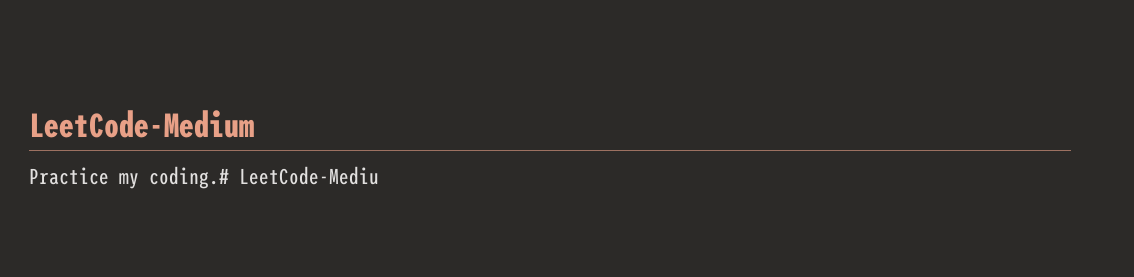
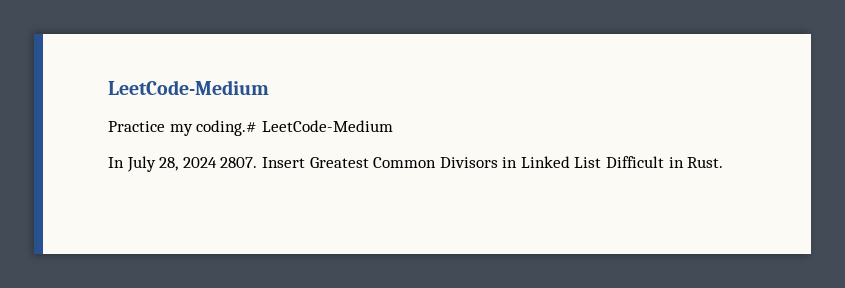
- Practice my coding.# LeetCode-Mediu
+ Practice my coding.# LeetCode-Medium
+ In July 28, 2024 2807. Insert Greatest Common Divisors in Linked List Difficult in Rust.

